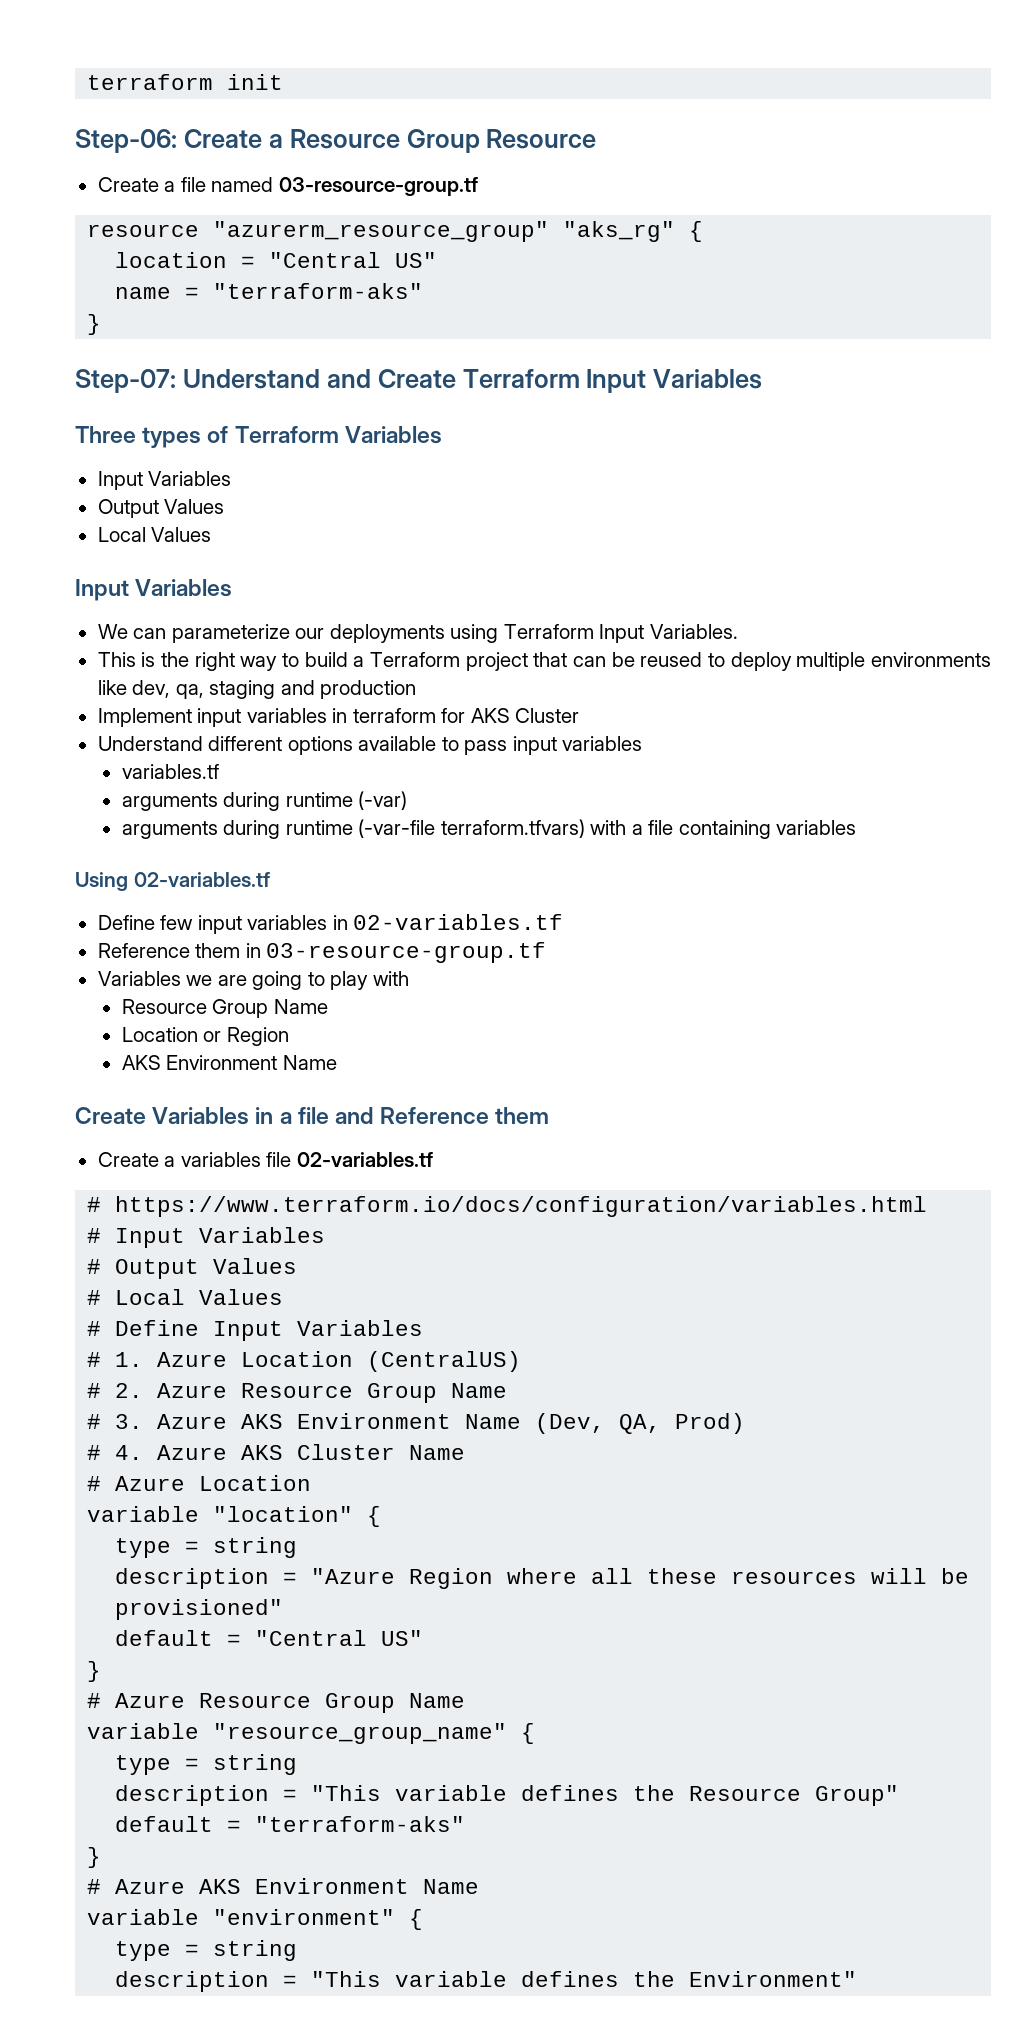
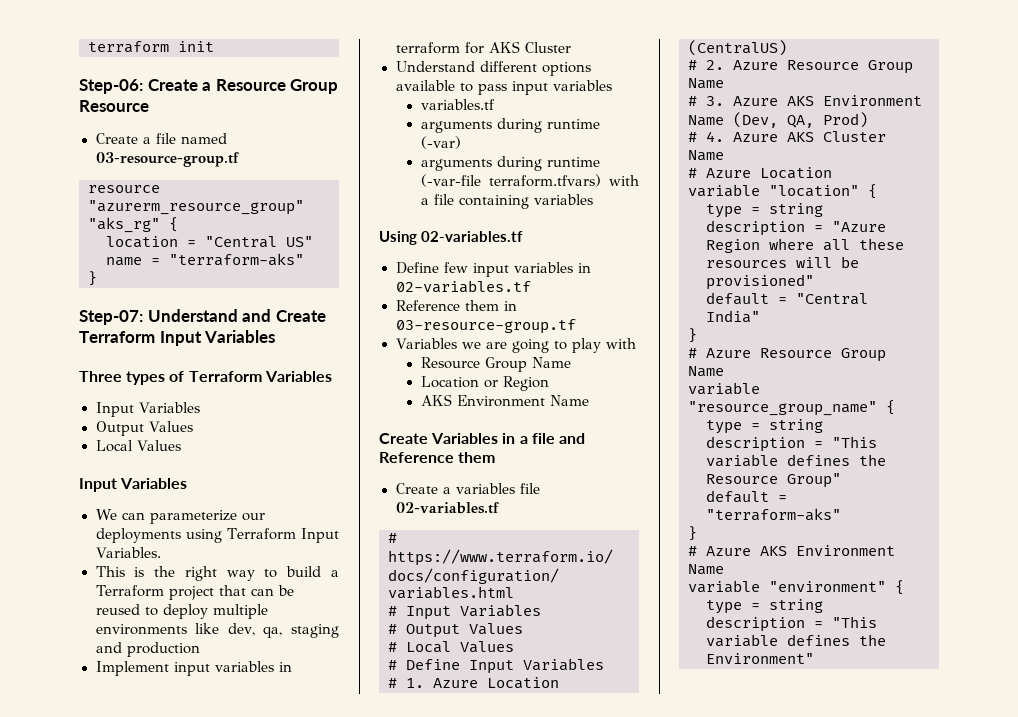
- default = "Central US"
+ default = "Central India"

